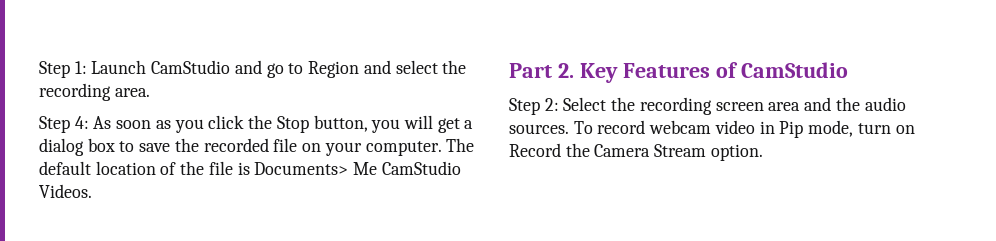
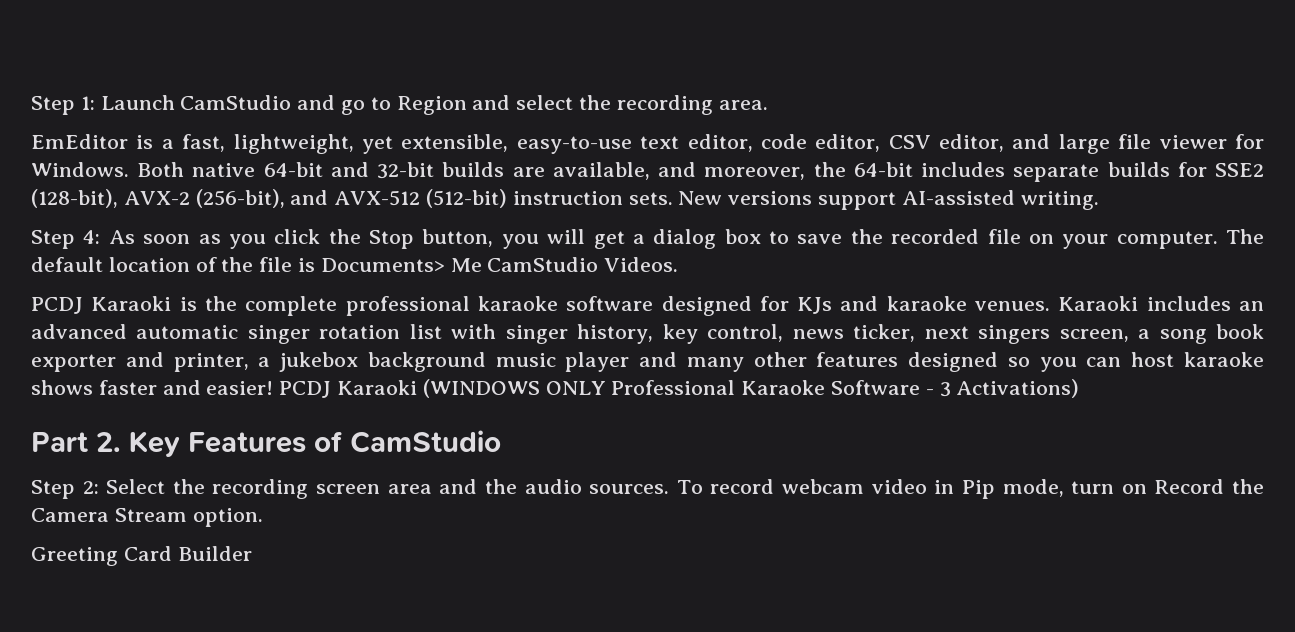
+ EmEditor is a fast, lightweight, yet extensible, easy-to-use text editor, code editor, CSV editor, and large file viewer for Windows. Both native 64-bit and 32-bit builds are available, and moreover, the 64-bit includes separate builds for SSE2 (128-bit), AVX-2 (256-bit), and AVX-512 (512-bit) instruction sets. New versions support AI-assisted writing.
+ PCDJ Karaoki is the complete professional karaoke software designed for KJs and karaoke venues. Karaoki includes an advanced automatic singer rotation list with singer history, key control, news ticker, next singers screen, a song book exporter and printer, a jukebox background music player and many other features designed so you can host karaoke shows faster and easier! PCDJ Karaoki (WINDOWS ONLY Professional Karaoke Software - 3 Activations)
+ Greeting Card Builder

